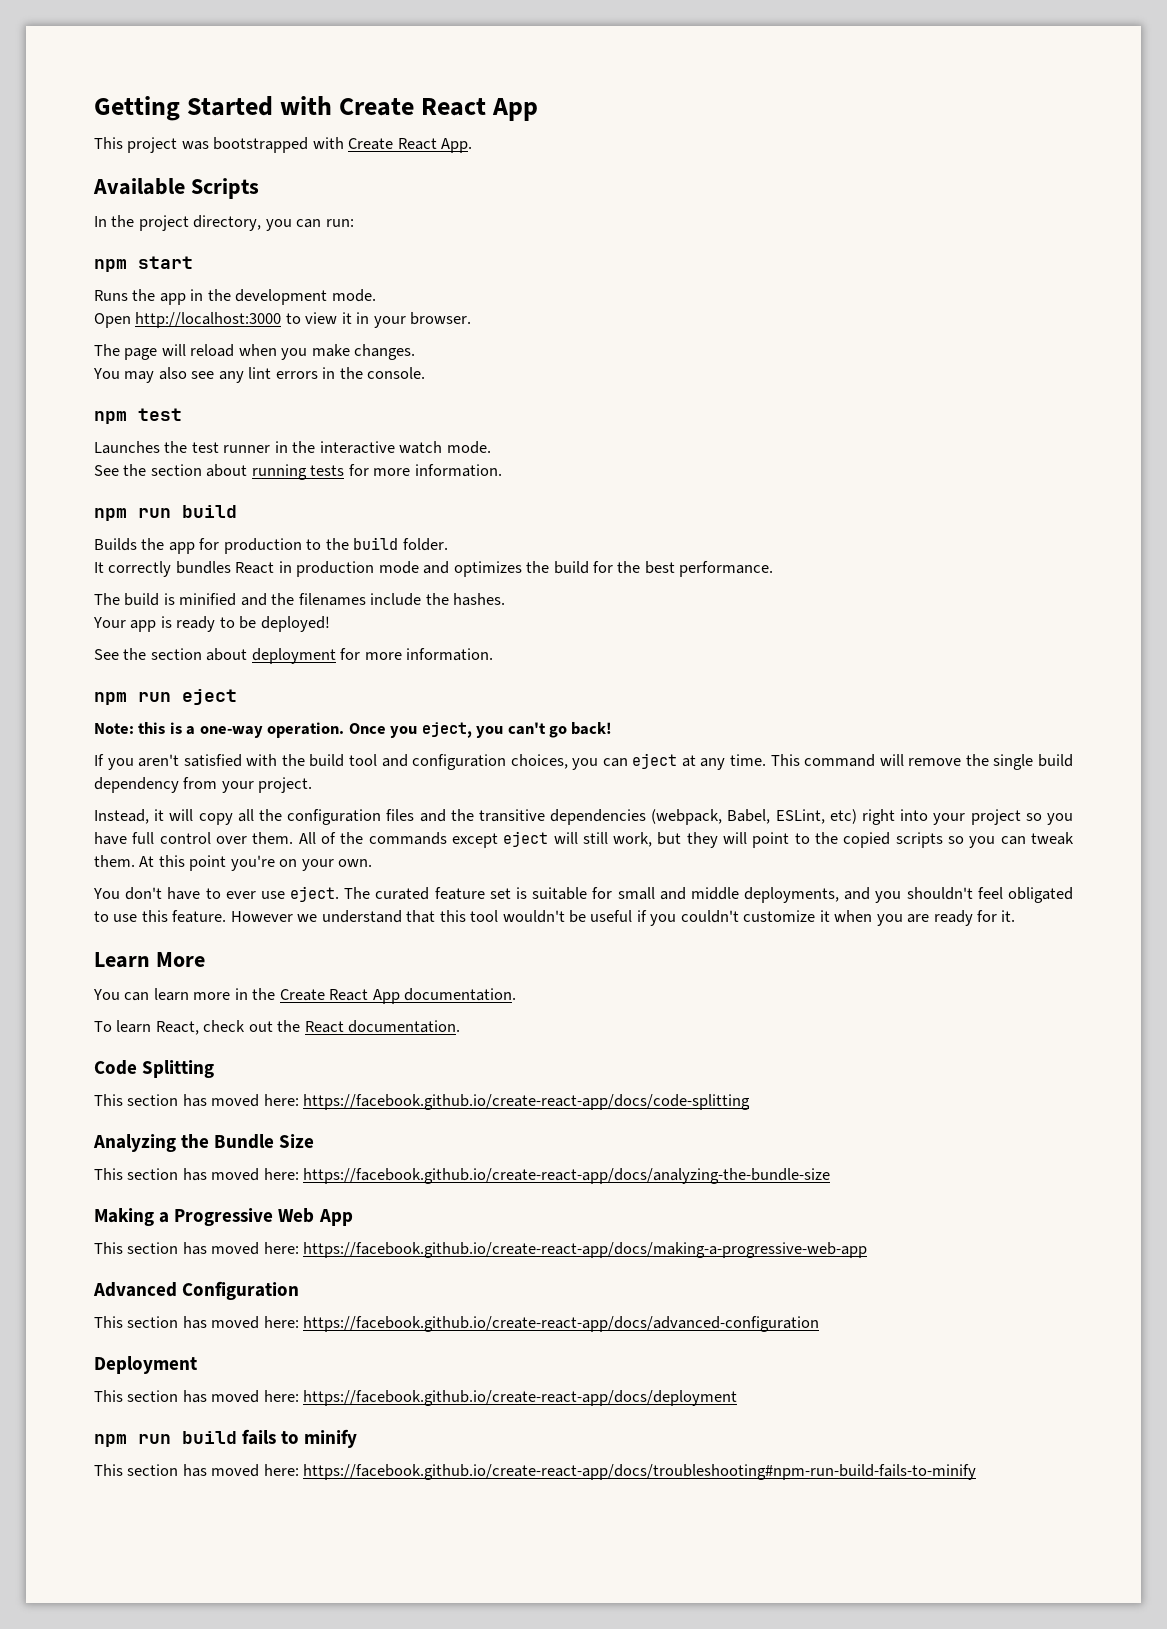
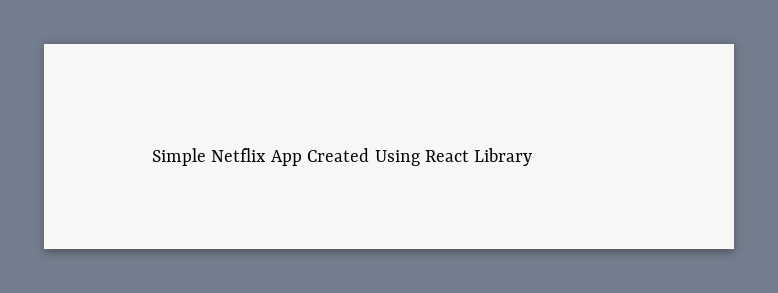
- Getting Started with Create React App
- This project was bootstrapped with Create React App.
- Available Scripts
- In the project directory, you can run:
- npm start
- Runs the app in the development mode.
- Open http://localhost:3000 to view it in your browser.
- The page will reload when you make changes.
- You may also see any lint errors in the console.
- npm test
- Launches the test runner in the interactive watch mode.
- See the section about running tests for more information.
- npm run build
- Builds the app for production to the build folder.
- It correctly bundles React in production mode and optimizes the build for the best performance.
- The build is minified and the filenames include the hashes.
- Your app is ready to be deployed!
- See the section about deployment for more information.
- npm run eject
- Note: this is a one-way operation. Once you eject, you can't go back!
- If you aren't satisfied with the build tool and configuration choices, you can eject at any time. This command will remove the single build dependency from your project.
- Instead, it will copy all the configuration files and the transitive dependencies (webpack, Babel, ESLint, etc) right into your project so you have full control over them. All of the commands except eject will still work, but they will point to the copied scripts so you can tweak them. At this point you're on your own.
- You don't have to ever use eject. The curated feature set is suitable for small and middle deployments, and you shouldn't feel obligated to use this feature. However we understand that this tool wouldn't be useful if you couldn't customize it when you are ready for it.
- Learn More
- You can learn more in the Create React App documentation.
- To learn React, check out the React documentation.
- Code Splitting
- This section has moved here: https://facebook.github.io/create-react-app/docs/code-splitting
- Analyzing the Bundle Size
- This section has moved here: https://facebook.github.io/create-react-app/docs/analyzing-the-bundle-size
- Making a Progressive Web App
- This section has moved here: https://facebook.github.io/create-react-app/docs/making-a-progressive-web-app
- Advanced Configuration
- This section has moved here: https://facebook.github.io/create-react-app/docs/advanced-configuration
- Deployment
- This section has moved here: https://facebook.github.io/create-react-app/docs/deployment
- npm run build fails to minify
- This section has moved here: https://facebook.github.io/create-react-app/docs/troubleshooting#npm-run-build-fails-to-minify
+ Simple Netflix App Created Using React Library

